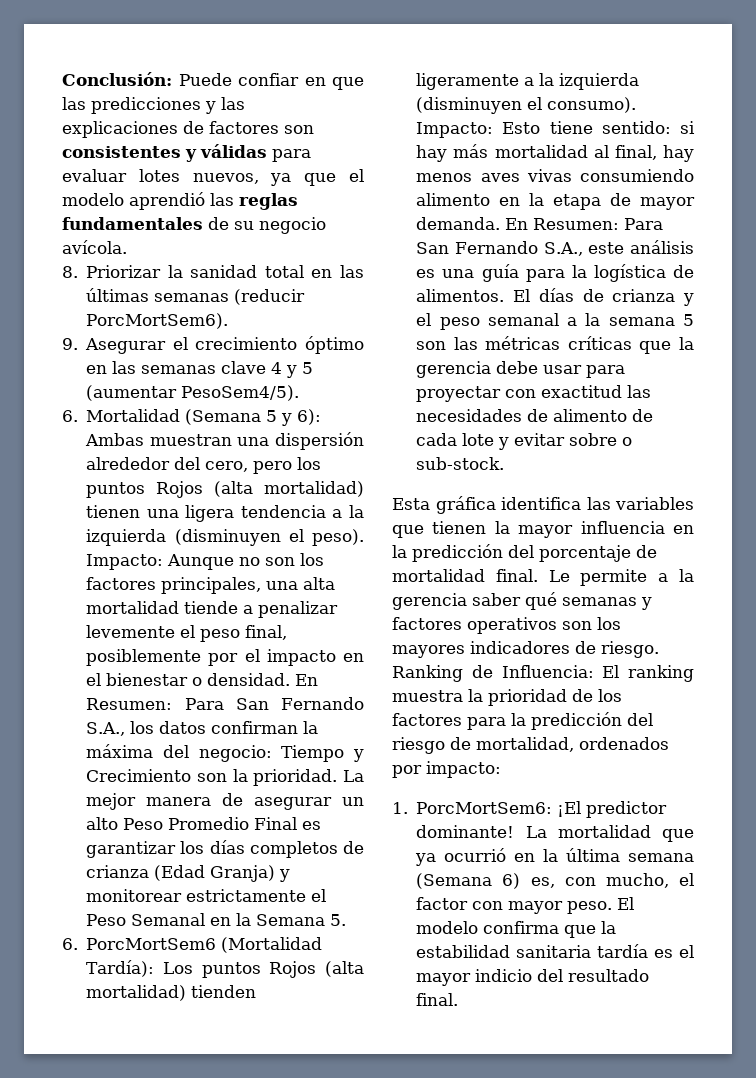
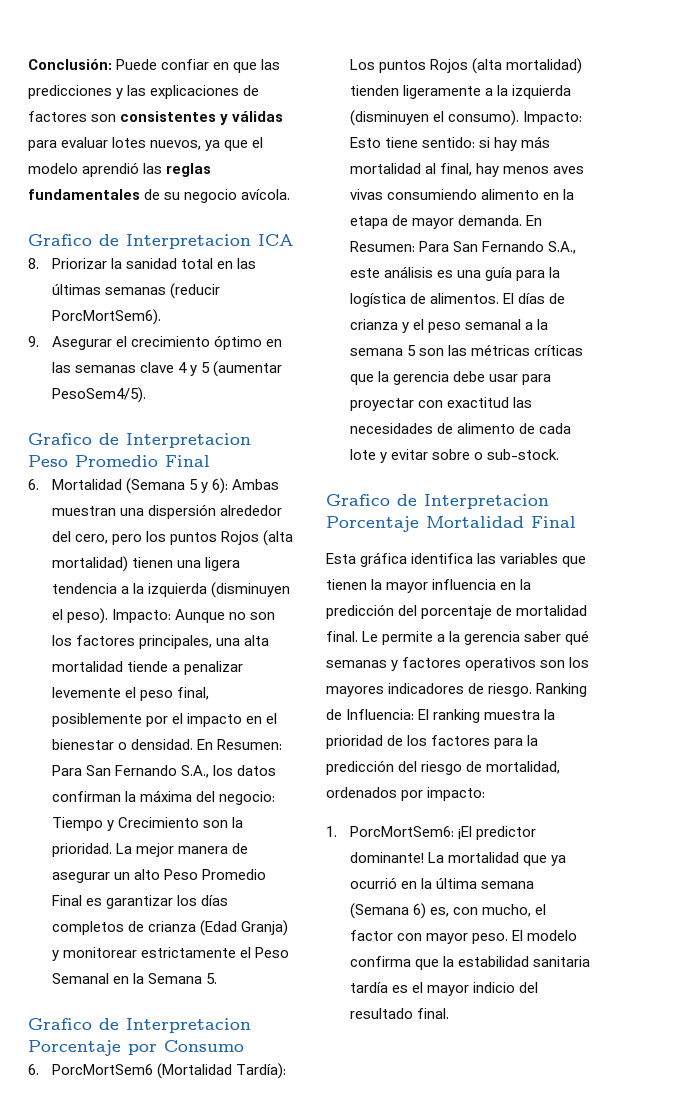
+ Grafico de Interpretacion ICA
+ Grafico de Interpretacion Peso Promedio Final
+ Grafico de Interpretacion Porcentaje por Consumo
+ Grafico de Interpretacion Porcentaje Mortalidad Final

